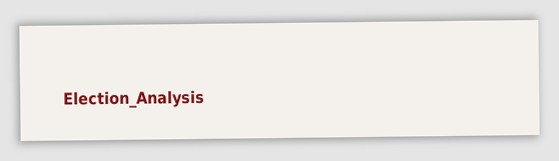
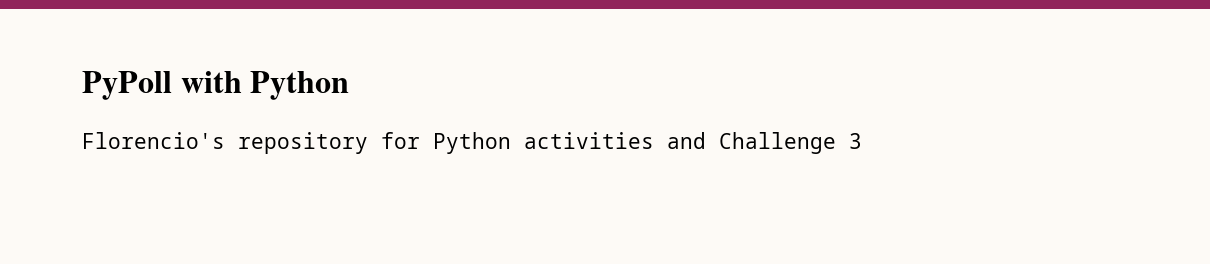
- Election_Analysis
+ PyPoll with Python
+ Florencio's repository for Python activities and Challenge 3

